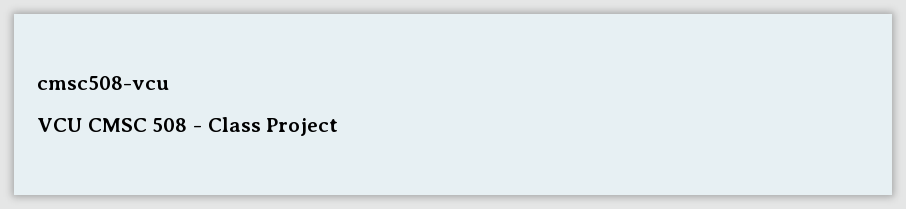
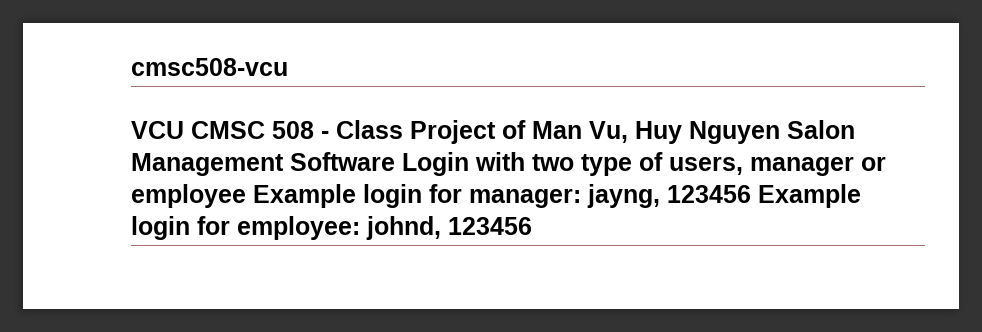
- VCU CMSC 508 - Class Project
+ VCU CMSC 508 - Class Project of Man Vu, Huy Nguyen Salon Management Software Login with two type of users, manager or employee Example login for manager: jayng, 123456 Example login for employee: johnd, 123456

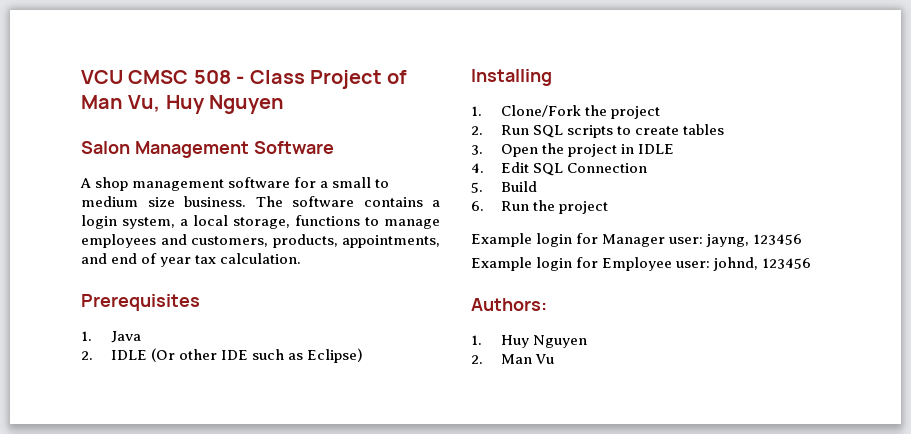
- cmsc508-vcu
- VCU CMSC 508 - Class Project of Man Vu, Huy Nguyen Salon Management Software Login with two type of users, manager or employee Example login for manager: jayng, 123456 Example login for employee: johnd, 123456
+ VCU CMSC 508 - Class Project of Man Vu, Huy Nguyen
+ Salon Management Software
+ A shop management software for a small to medium size business. The software contains a login system, a local storage, functions to manage employees and customers, products, appointments, and end of year tax calculation.
+ Prerequisites
+ 1. Java
+ 2. IDLE (Or other IDE such as Eclipse)
+ Installing
+ 1. Clone/Fork the project
+ 2. Run SQL scripts to create tables
+ 3. Open the project in IDLE
+ 4. Edit SQL Connection
+ 5. Build
+ 6. Run the project
+ Example login for Manager user: jayng, 123456
+ Example login for Employee user: johnd, 123456
+ Authors:
+ 1. Huy Nguyen
+ 2. Man Vu

